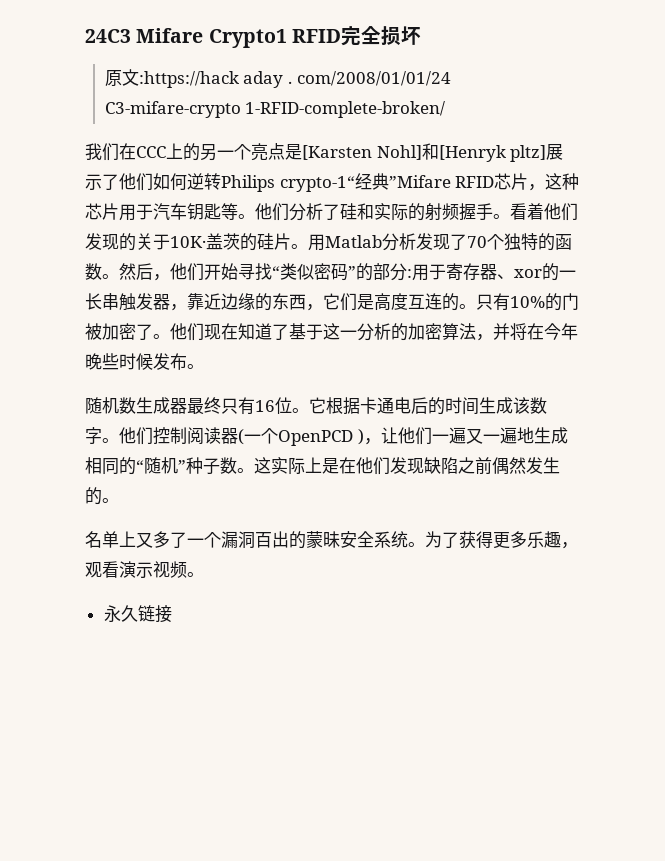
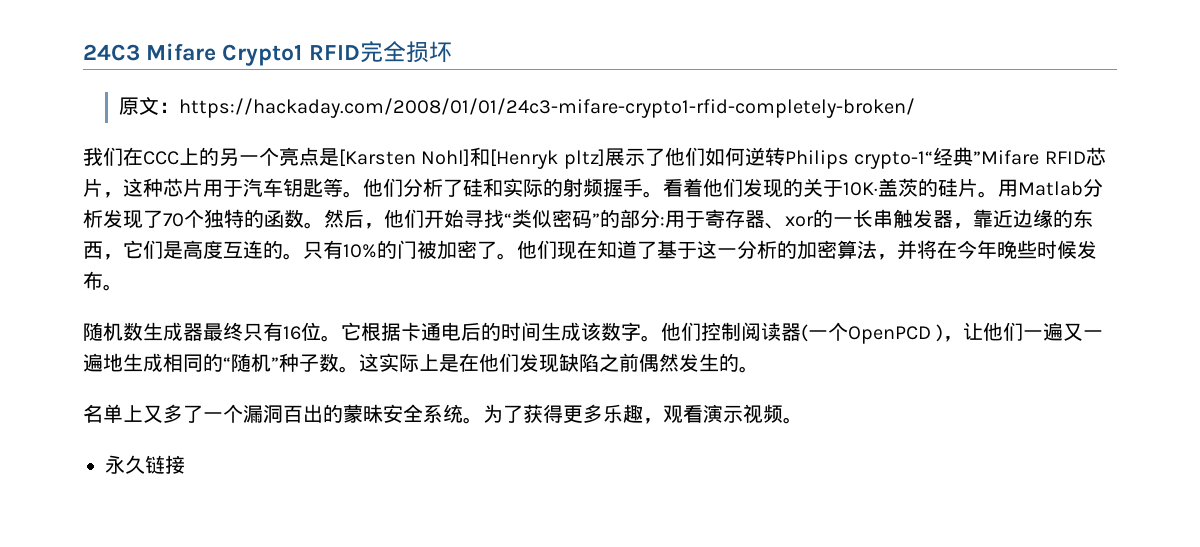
- 原文:https://hack aday . com/2008/01/01/24 C3-mifare-crypto 1-RFID-complete-broken/
+ 原文：https://hackaday.com/2008/01/01/24c3-mifare-crypto1-rfid-completely-broken/

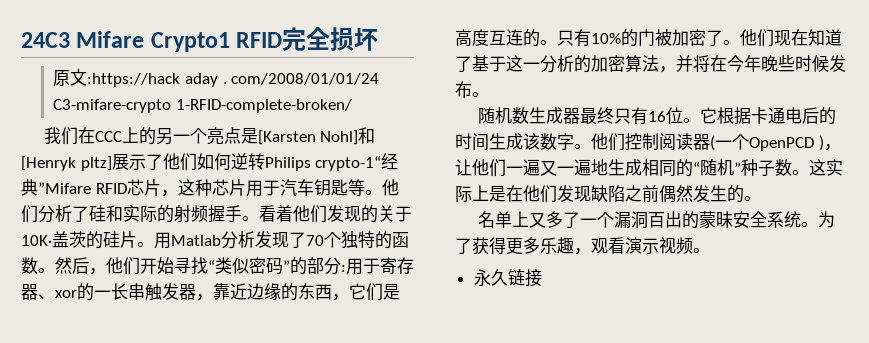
- 原文：https://hackaday.com/2008/01/01/24c3-mifare-crypto1-rfid-completely-broken/
+ 原文:https://hack aday . com/2008/01/01/24 C3-mifare-crypto 1-RFID-complete-broken/

